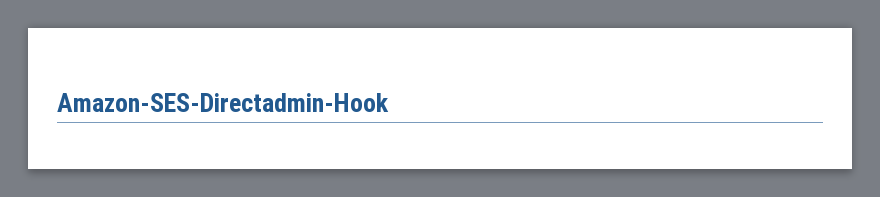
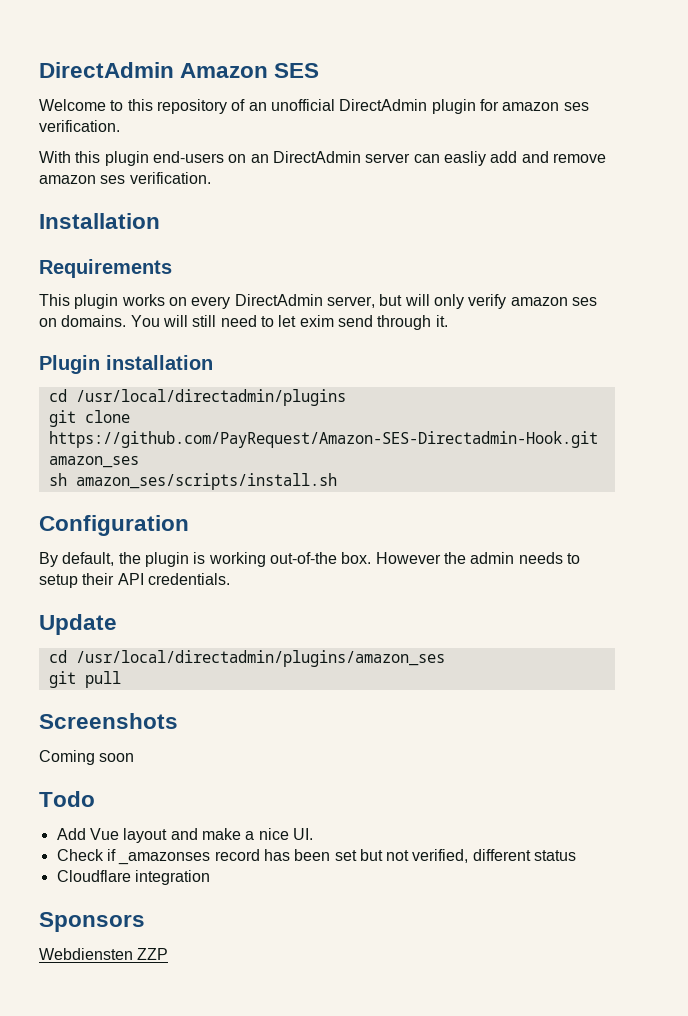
- Amazon-SES-Directadmin-Hook
+ DirectAdmin Amazon SES
+ Welcome to this repository of an unofficial DirectAdmin plugin for amazon ses verification.
+ With this plugin end-users on an DirectAdmin server can easliy add and remove amazon ses verification.
+ Installation
+ Requirements
+ This plugin works on every DirectAdmin server, but will only verify amazon ses on domains. You will still need to let exim send through it.
+ Plugin installation
+ cd /usr/local/directadmin/plugins
+ git clone https://github.com/PayRequest/Amazon-SES-Directadmin-Hook.git amazon_ses
+ sh amazon_ses/scripts/install.sh
+ Configuration
+ By default, the plugin is working out-of-the box. However the admin needs to setup their API credentials.
+ Update
+ cd /usr/local/directadmin/plugins/amazon_ses
+ git pull
+ Screenshots
+ Coming soon
+ Todo
+ Add Vue layout and make a nice UI.
+ Check if _amazonses record has been set but not verified, different status
+ Cloudflare integration
+ Sponsors
+ Webdiensten ZZP

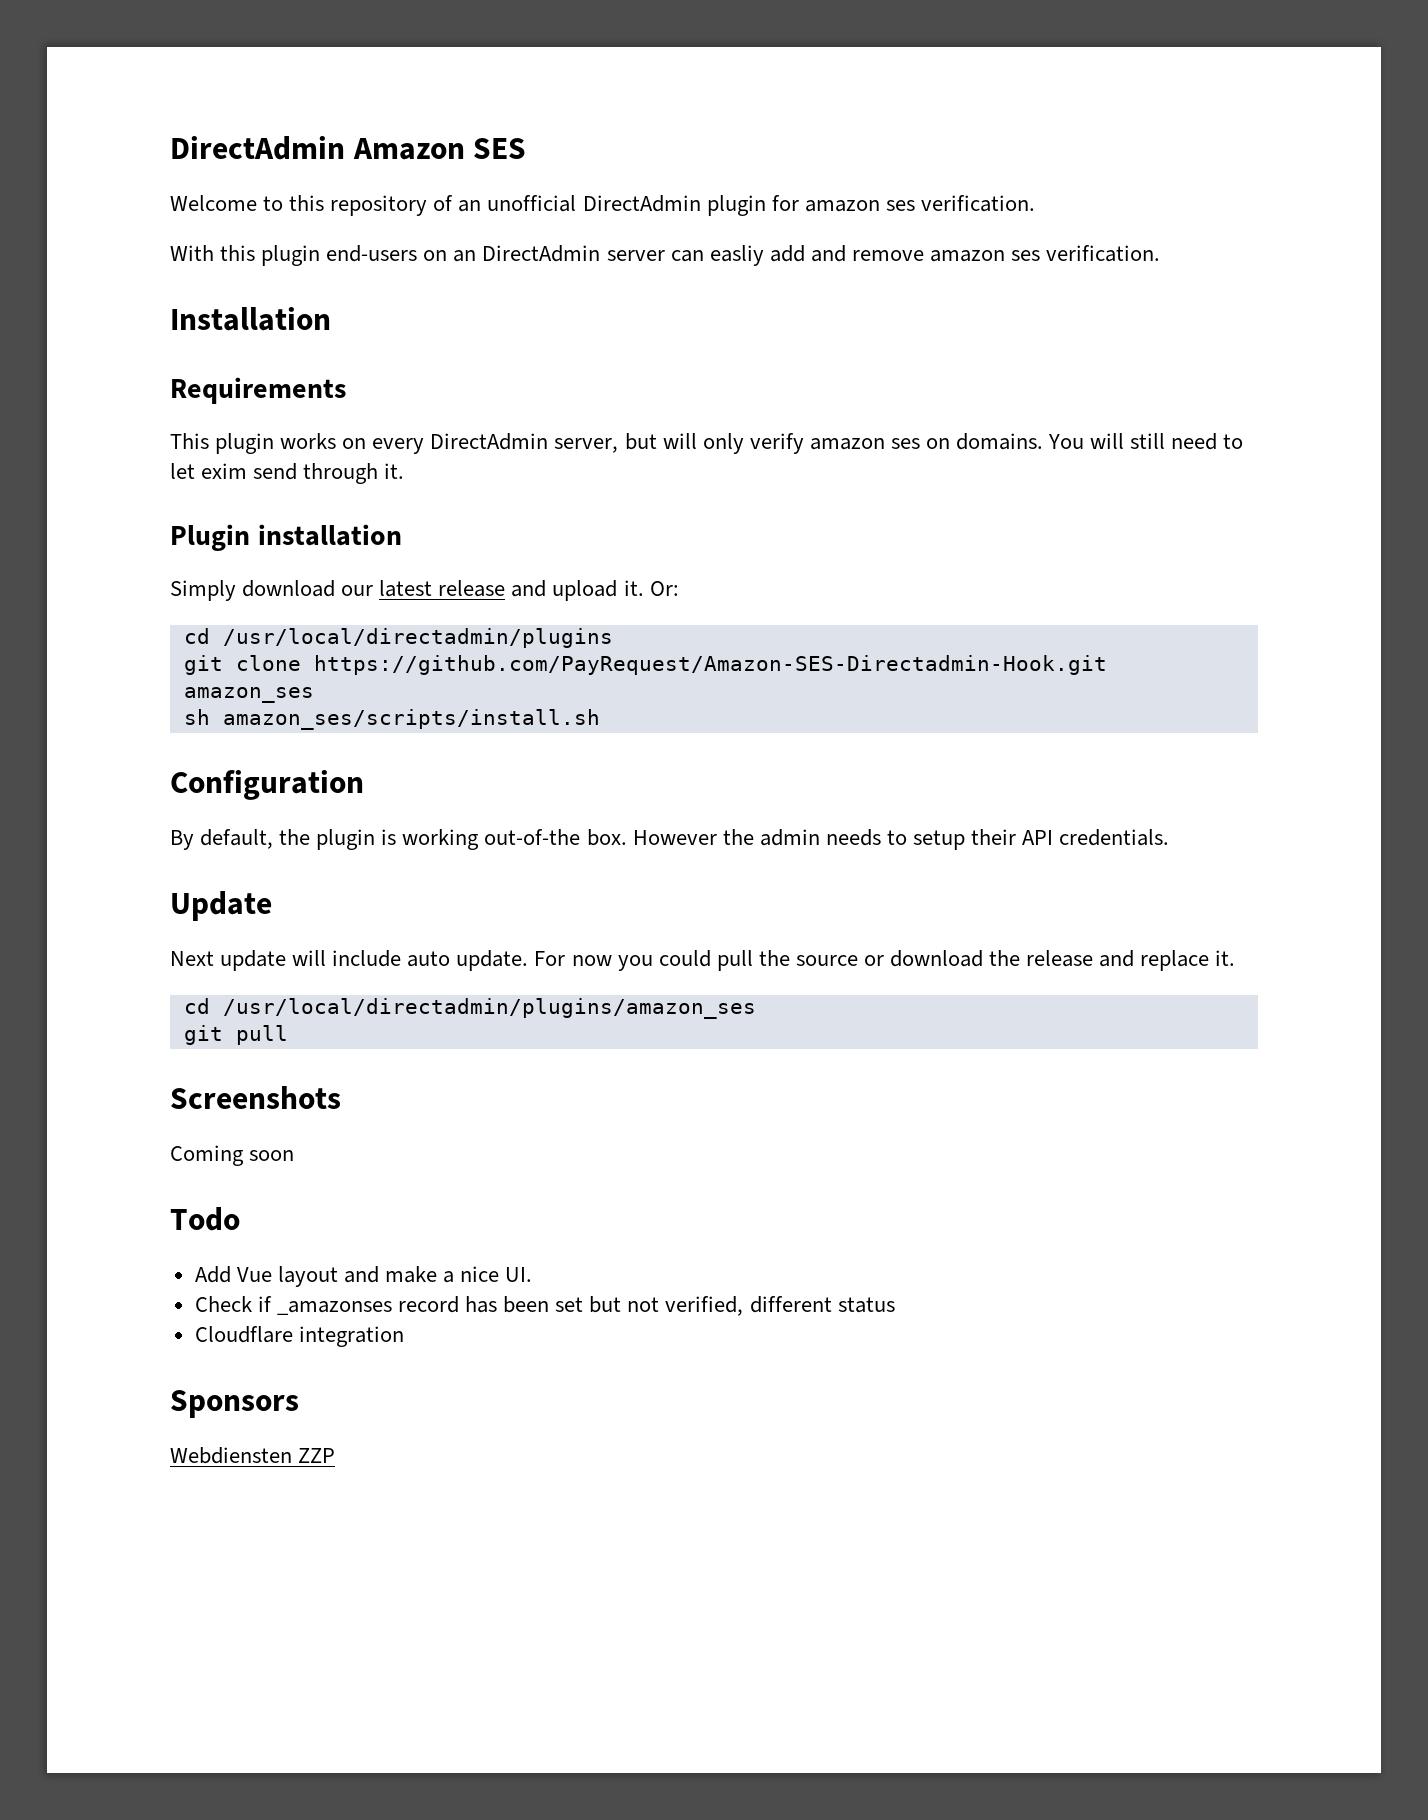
+ Simply download our latest release and upload it. Or:
+ Next update will include auto update. For now you could pull the source or download the release and replace it.

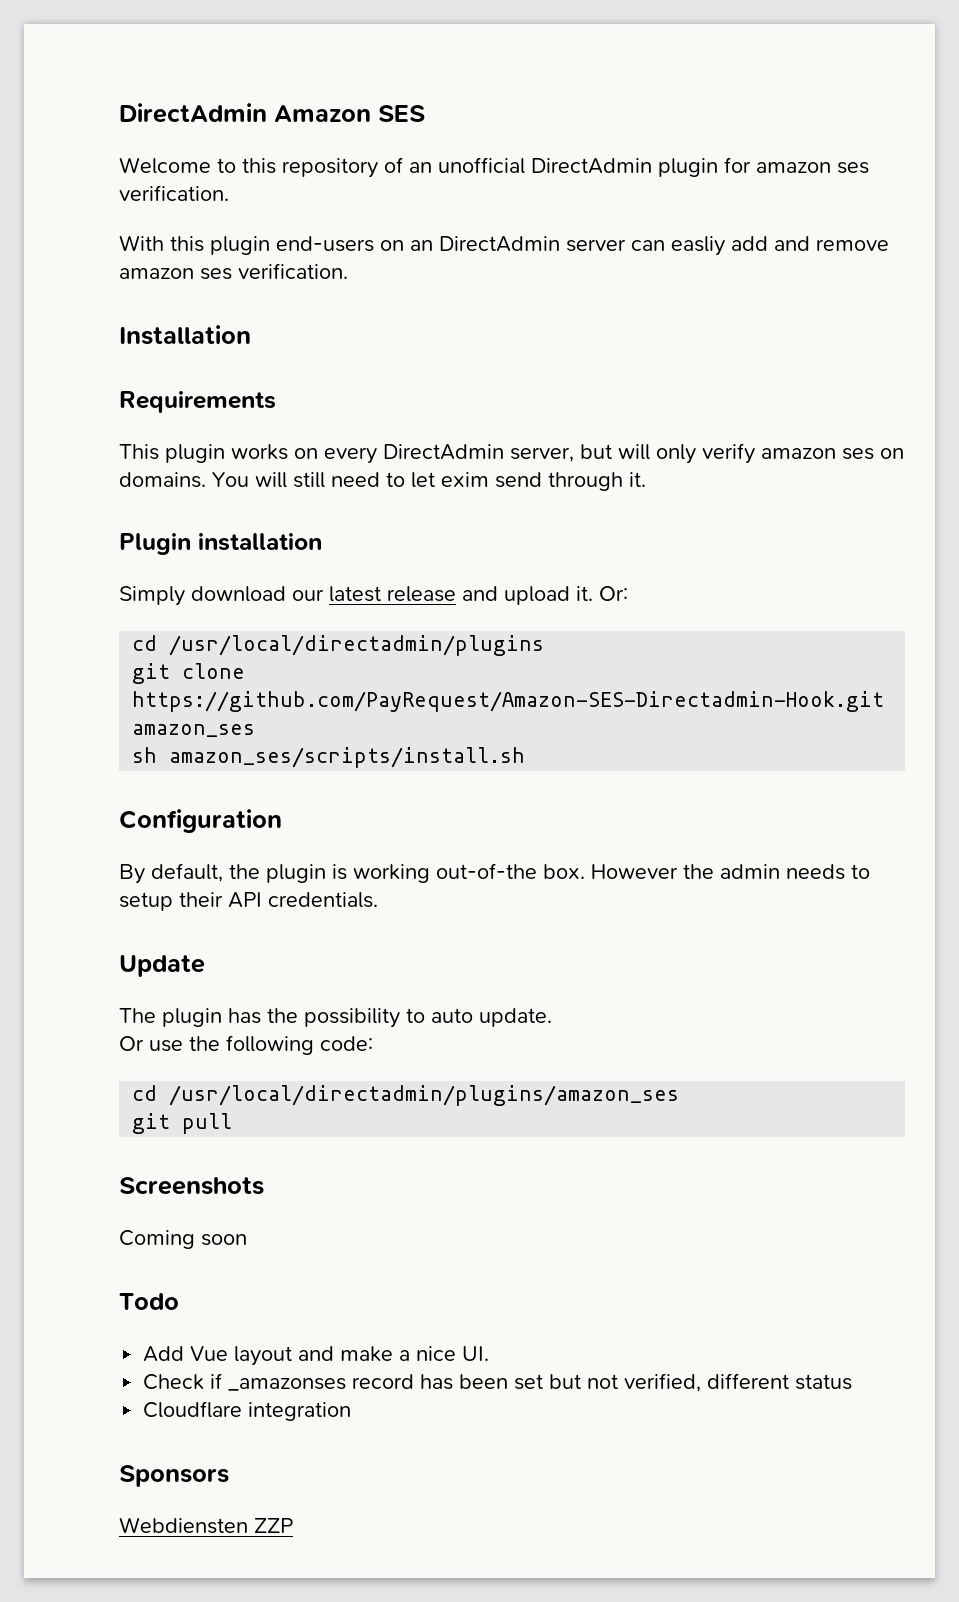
- Next update will include auto update. For now you could pull the source or download the release and replace it.
+ The plugin has the possibility to auto update.
+ Or use the following code:

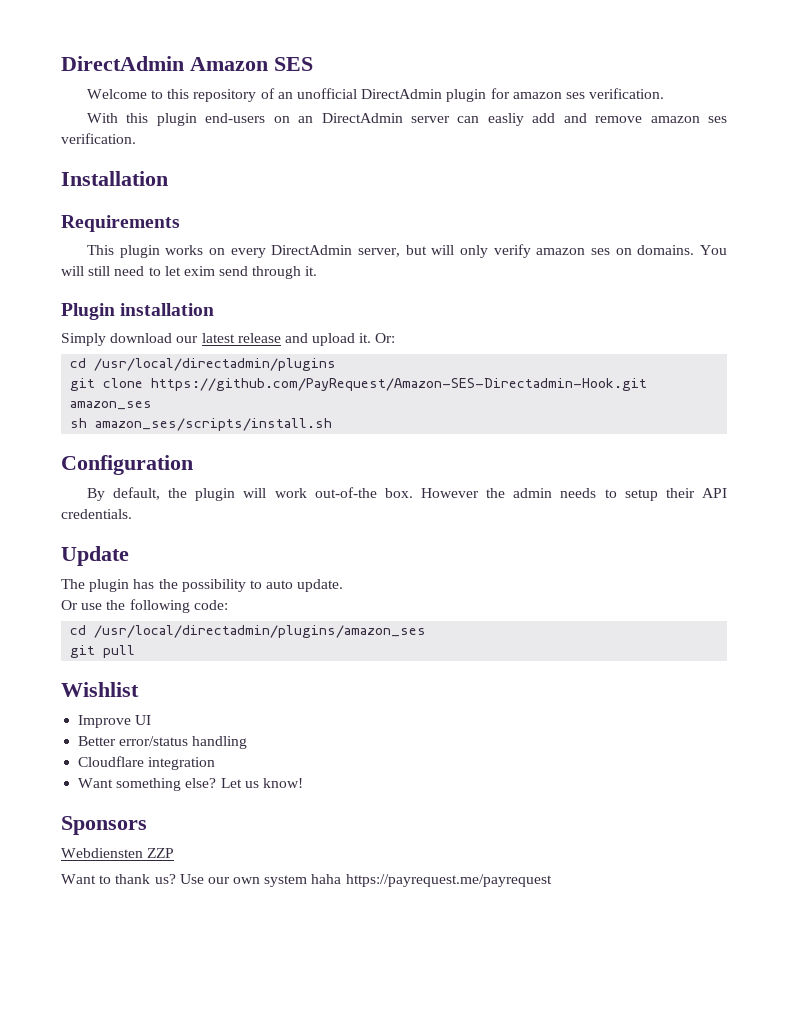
- By default, the plugin is working out-of-the box.
+ By default, the plugin will work out-of-the box.
- Screenshots
- Coming soon
- Todo
- Add Vue layout and make a nice UI.
- Check if _amazonses record has been set but not verified, different status
+ Wishlist
+ Improve UI
+ Better error/status handling
  Cloudflare integration
+ Want something else? Let us know!
  Sponsors
  Webdiensten ZZP
+ Want to thank us? Use our own system haha https://payrequest.me/payrequest

